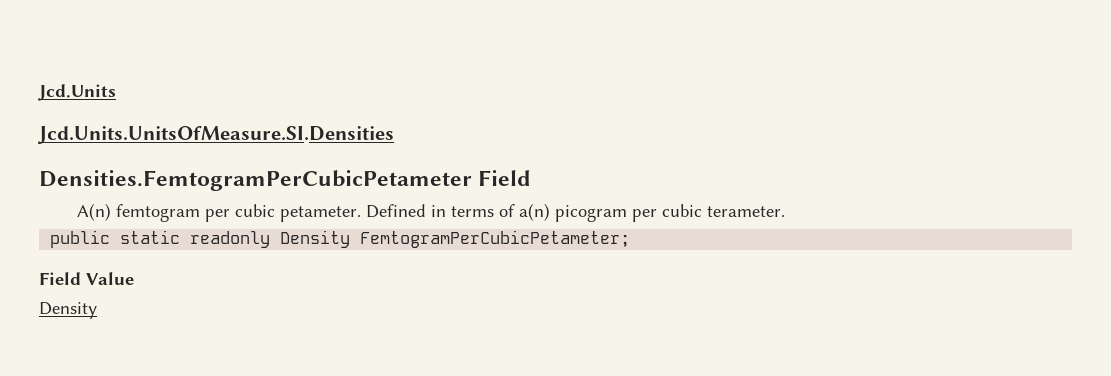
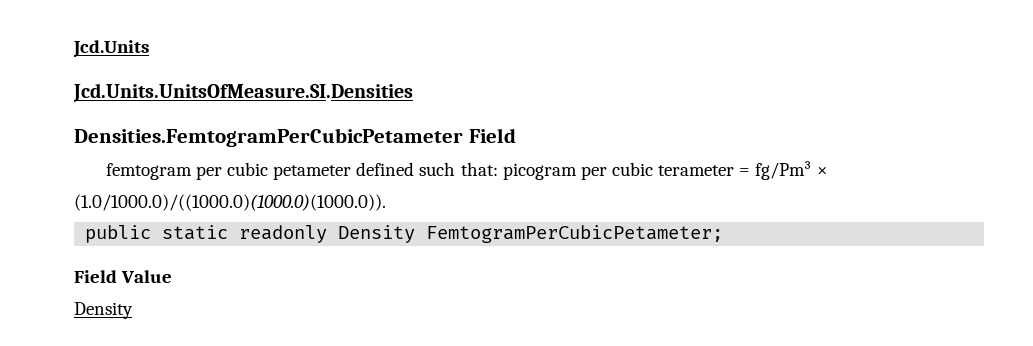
- A(n) femtogram per cubic petameter. Defined in terms of a(n) picogram per cubic terameter.
+ femtogram per cubic petameter defined such that: picogram per cubic terameter = fg/Pm³ ×
+ (1.0/1000.0)/((1000.0)(1000.0)(1000.0)).

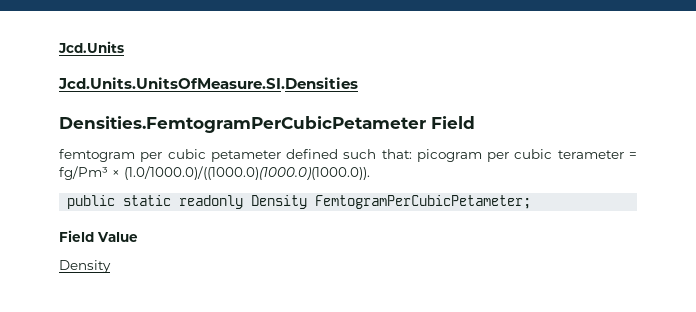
- femtogram per cubic petameter defined such that: picogram per cubic terameter = fg/Pm³ ×
- (1.0/1000.0)/((1000.0)(1000.0)(1000.0)).
+ femtogram per cubic petameter defined such that: picogram per cubic terameter = fg/Pm³ × (1.0/1000.0)/((1000.0)(1000.0)(1000.0)).

